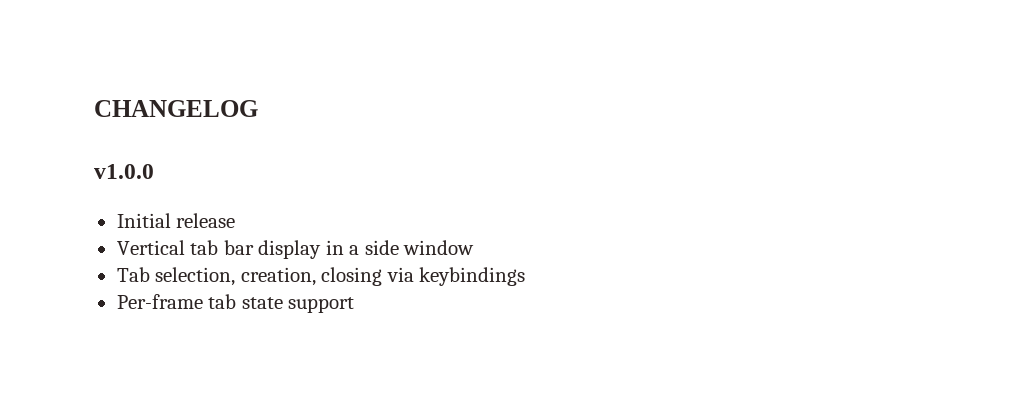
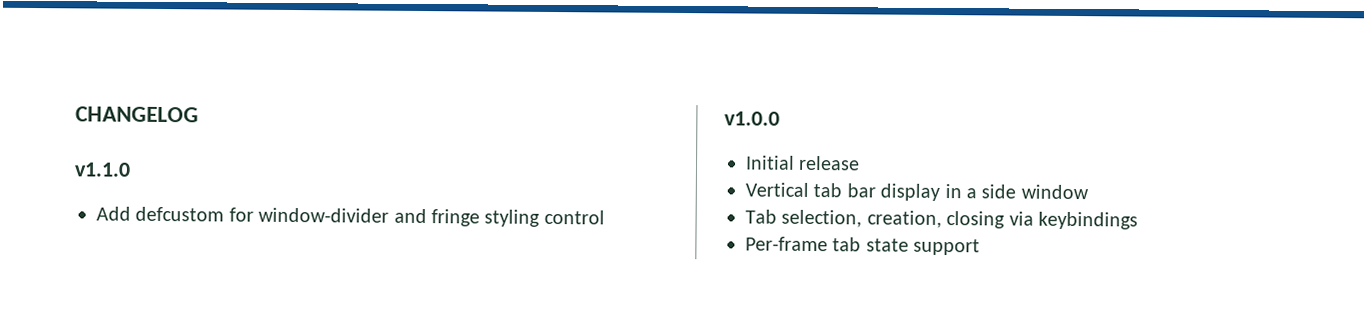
+ v1.1.0
+ Add defcustom for window-divider and fringe styling control

